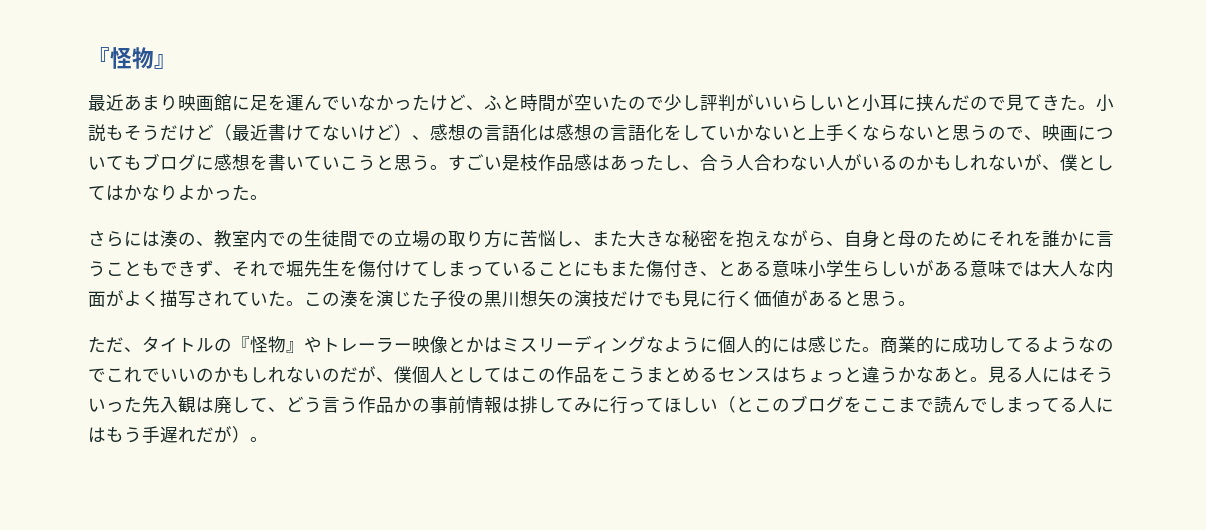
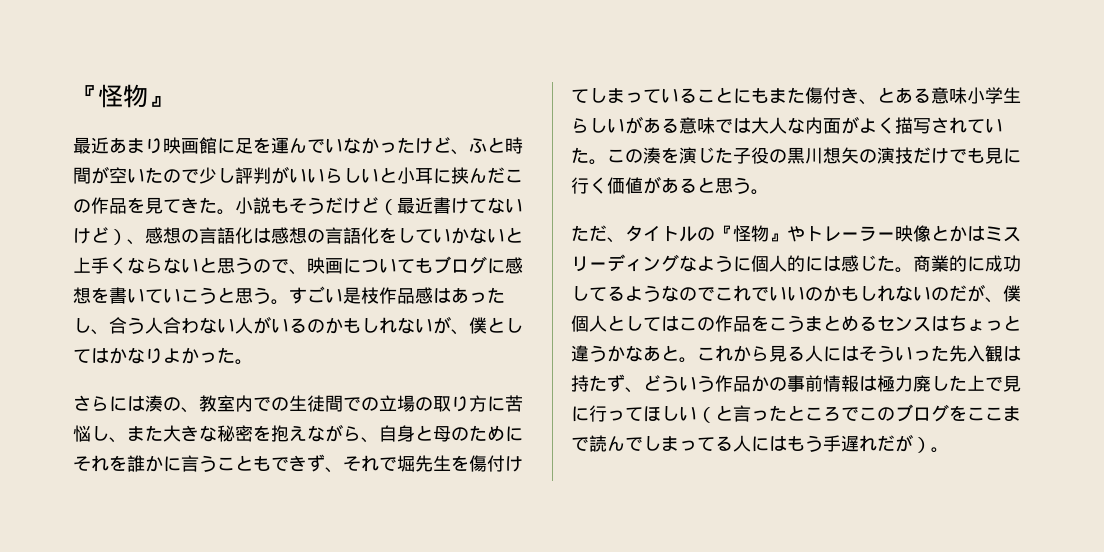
- 最近あまり映画館に足を運んでいなかったけど、ふと時間が空いたので少し評判がいいらしいと小耳に挟んだので見てきた。
+ 最近あまり映画館に足を運んでいなかったけど、ふと時間が空いたので少し評判がいいらしいと小耳に挟んだこの作品を見てきた。
- 見る人にはそういった先入観は廃して、どう言う作品かの事前情報は排してみに行ってほしい（とこのブログをここまで読んでしまってる人にはもう手遅れだが）。
+ これから見る人にはそういった先入観は持たず、どういう作品かの事前情報は極力廃した上で見に行ってほしい（と言ったところでこのブログをここまで読んでしまってる人にはもう手遅れだが）。

